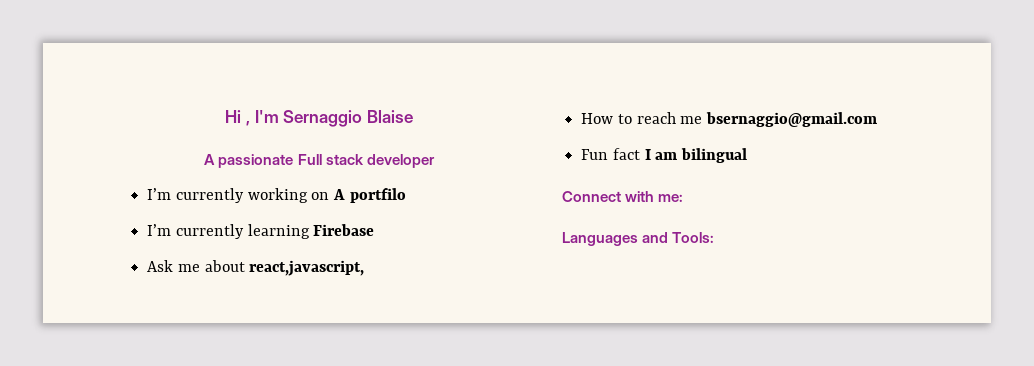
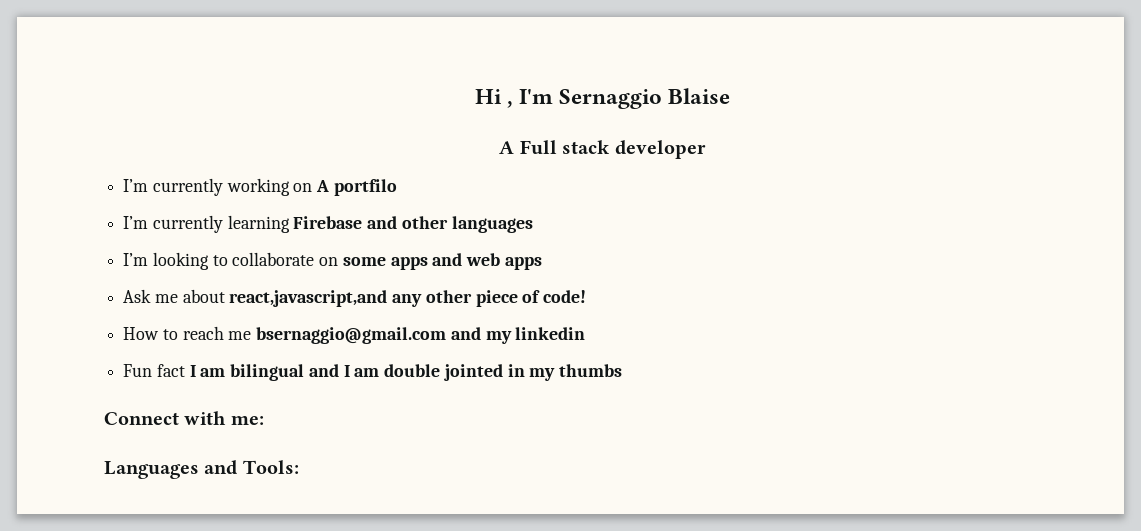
- A passionate Full stack developer
+ A Full stack developer
- I’m currently learning Firebase
- Ask me about react,javascript,
+ I’m currently learning Firebase and other languages
+ I’m looking to collaborate on some apps and web apps
+ Ask me about react,javascript,and any other piece of code!
- How to reach me bsernaggio@gmail.com
+ How to reach me bsernaggio@gmail.com and my linkedin
- Fun fact I am bilingual
+ Fun fact I am bilingual and I am double jointed in my thumbs

